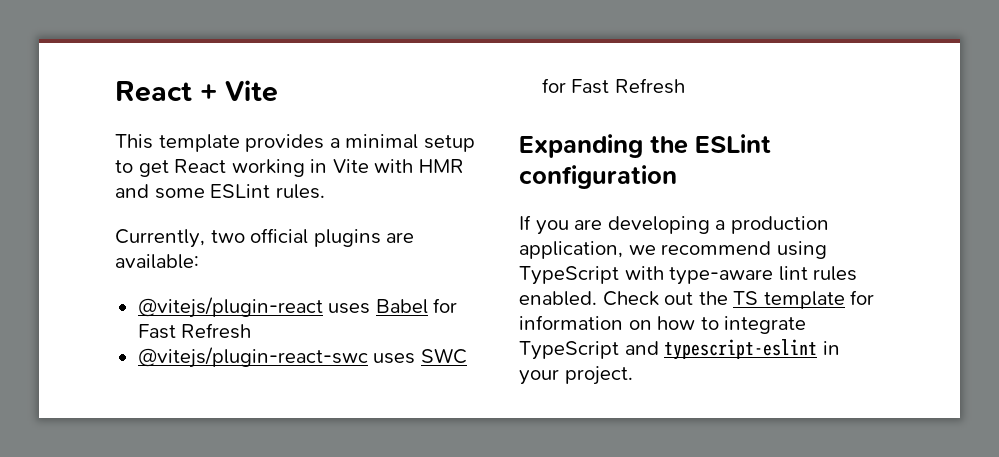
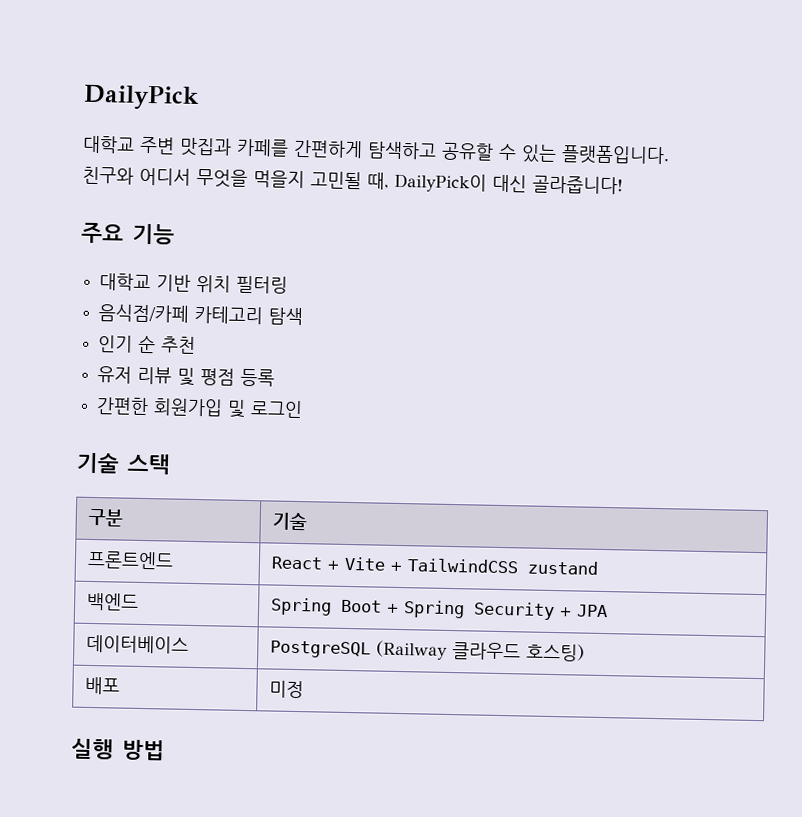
- React + Vite
- This template provides a minimal setup to get React working in Vite with HMR and some ESLint rules.
- Currently, two official plugins are available:
- @vitejs/plugin-react uses Babel for Fast Refresh
- @vitejs/plugin-react-swc uses SWC for Fast Refresh
- Expanding the ESLint configuration
- If you are developing a production application, we recommend using TypeScript with type-aware lint rules enabled. Check out the TS template for information on how to integrate TypeScript and typescript-eslint in your project.
+ DailyPick
+ 대학교 주변 맛집과 카페를 간편하게 탐색하고 공유할 수 있는 플랫폼입니다.
+ 친구와 어디서 무엇을 먹을지 고민될 때, DailyPick이 대신 골라줍니다!
+ 주요 기능
+ 대학교 기반 위치 필터링
+ 음식점/카페 카테고리 탐색
+ 인기 순 추천
+ 유저 리뷰 및 평점 등록
+ 간편한 회원가입 및 로그인
+ 기술 스택
+ 구분 | 기술
+ 프론트엔드 | React + Vite + TailwindCSS zustand
+ 백엔드 | Spring Boot + Spring Security + JPA
+ 데이터베이스 | PostgreSQL (Railway 클라우드 호스팅)
+ 배포 | 미정
+ 실행 방법

